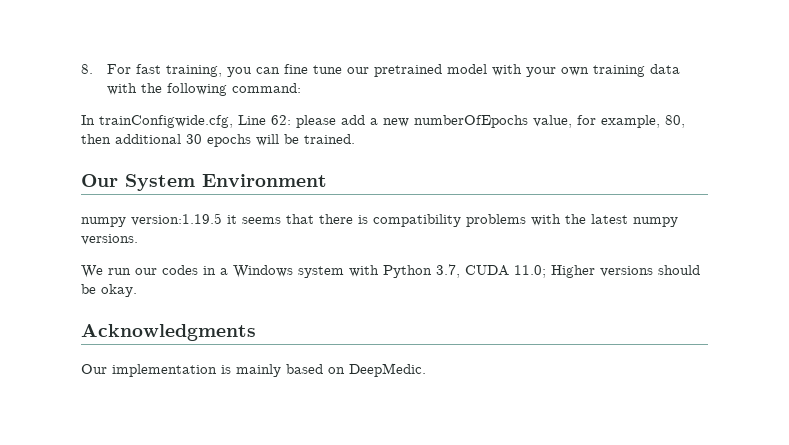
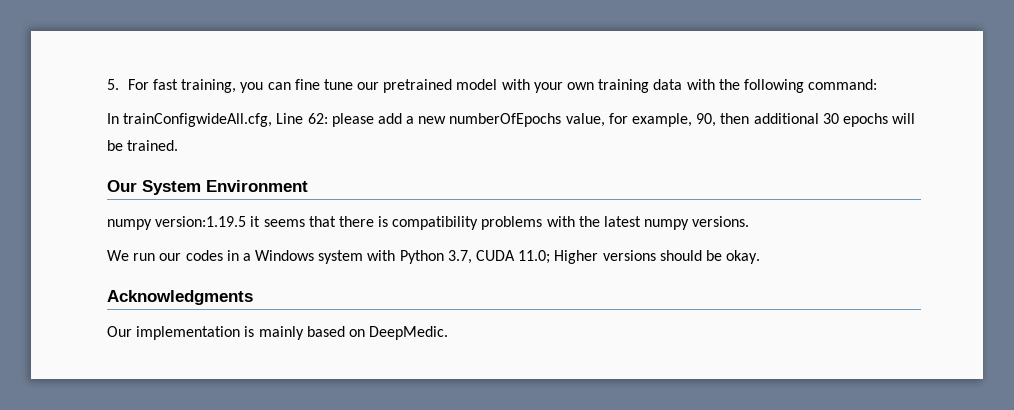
- 8. For fast training, you can fine tune our pretrained model with your own training data with the following command:
+ 5. For fast training, you can fine tune our pretrained model with your own training data with the following command:
- In trainConfigwide.cfg, Line 62: please add a new numberOfEpochs value, for example, 80, then additional 30 epochs will be trained.
+ In trainConfigwideAll.cfg, Line 62: please add a new numberOfEpochs value, for example, 90, then additional 30 epochs will be trained.

